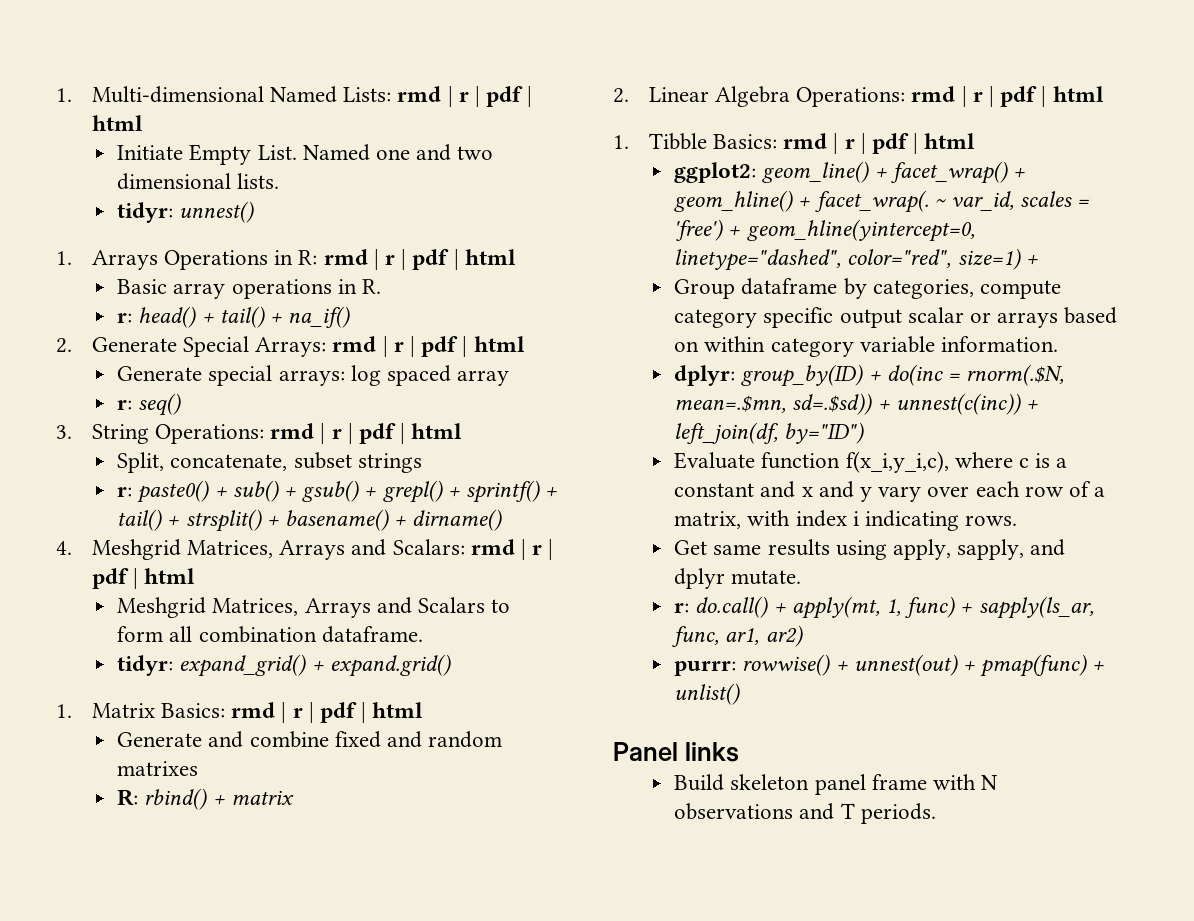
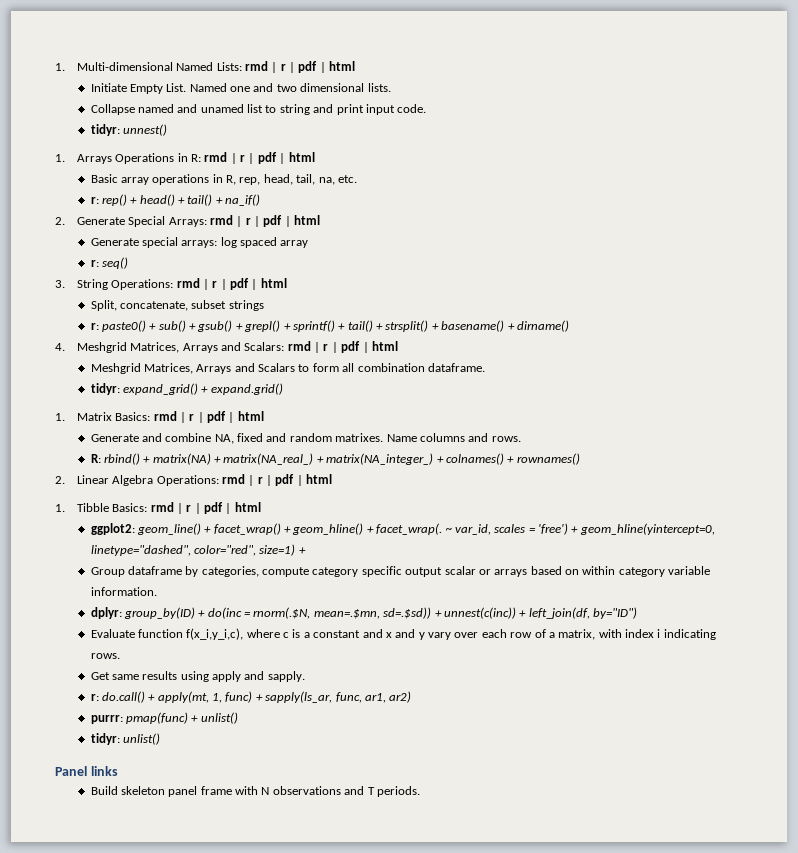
+ Collapse named and unamed list to string and print input code.
- Basic array operations in R.
- r: head() + tail() + na_if()
+ Basic array operations in R, rep, head, tail, na, etc.
+ r: rep() + head() + tail() + na_if()
- Generate and combine fixed and random matrixes
- R: rbind() + matrix
+ Generate and combine NA, fixed and random matrixes. Name columns and rows.
+ R: rbind() + matrix(NA) + matrix(NA_real_) + matrix(NA_integer_) + colnames() + rownames()
- Get same results using apply, sapply, and dplyr mutate.
+ Get same results using apply and sapply.
- purrr: rowwise() + unnest(out) + pmap(func) + unlist()
+ purrr: pmap(func) + unlist()
+ tidyr: unlist()

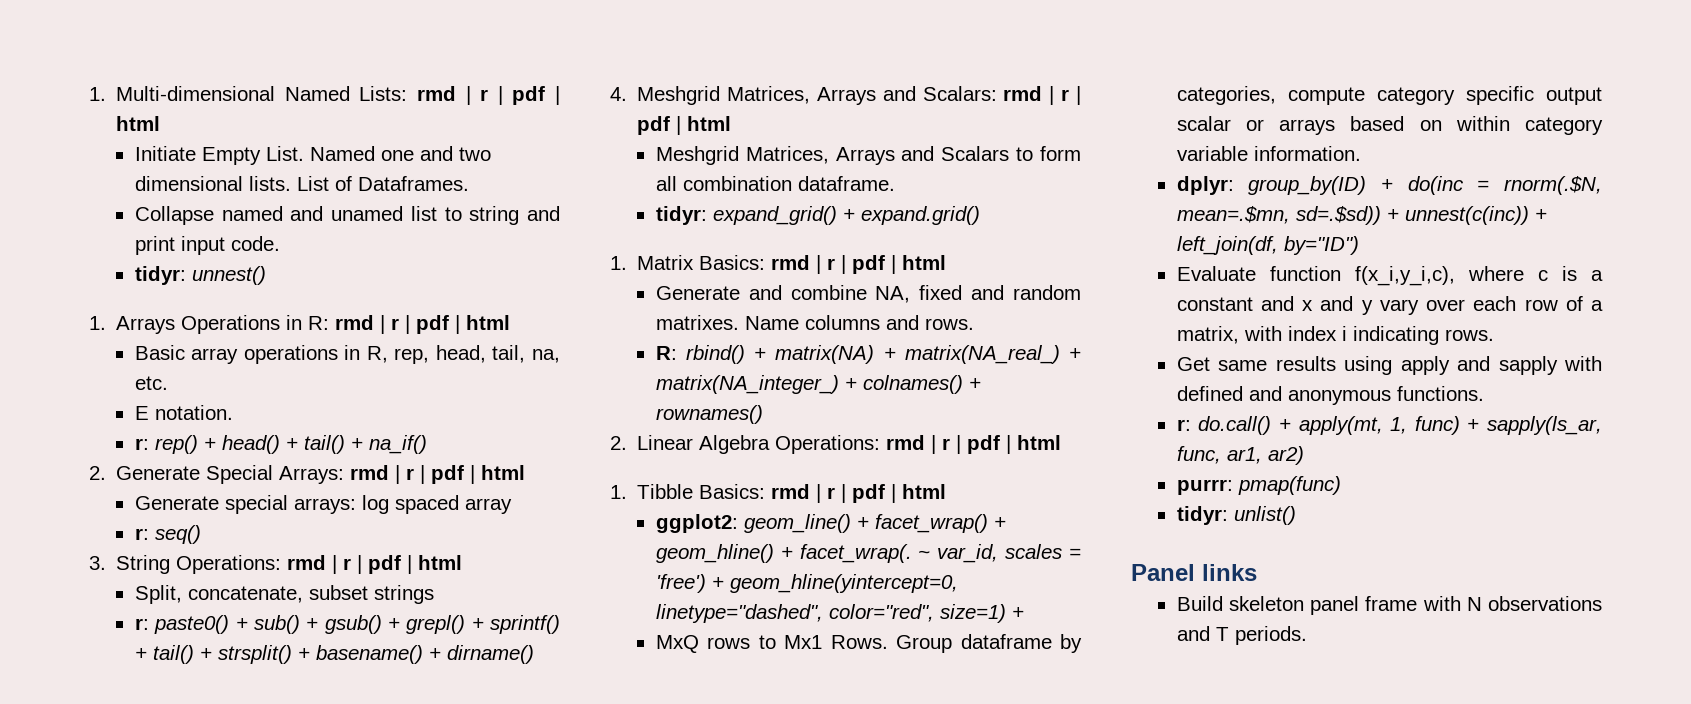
+ List of Dataframes.
+ E notation.
+ MxQ rows to Mx1 Rows.
- Get same results using apply and sapply.
+ Get same results using apply and sapply with defined and anonymous functions.
- purrr: pmap(func) + unlist()
+ purrr: pmap(func)

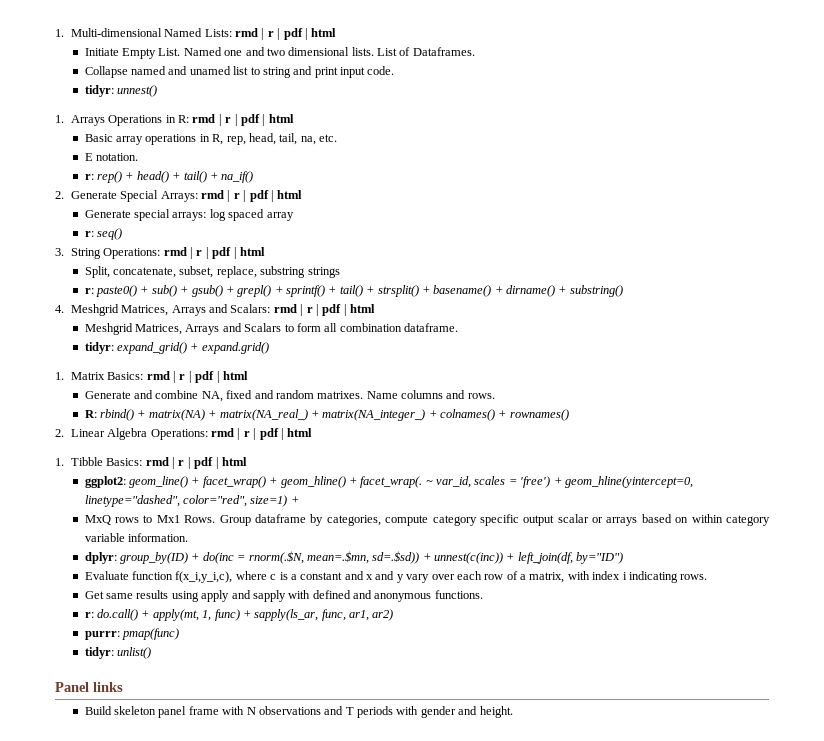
- Split, concatenate, subset strings
+ Split, concatenate, subset, replace, substring strings
- r: paste0() + sub() + gsub() + grepl() + sprintf() + tail() + strsplit() + basename() + dirname()
+ r: paste0() + sub() + gsub() + grepl() + sprintf() + tail() + strsplit() + basename() + dirname() + substring()
- Build skeleton panel frame with N observations and T periods.
+ Build skeleton panel frame with N observations and T periods with gender and height.

